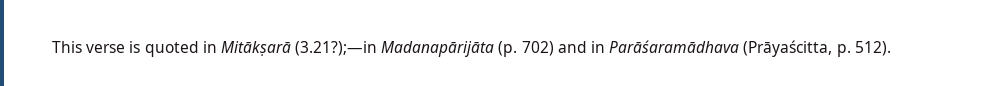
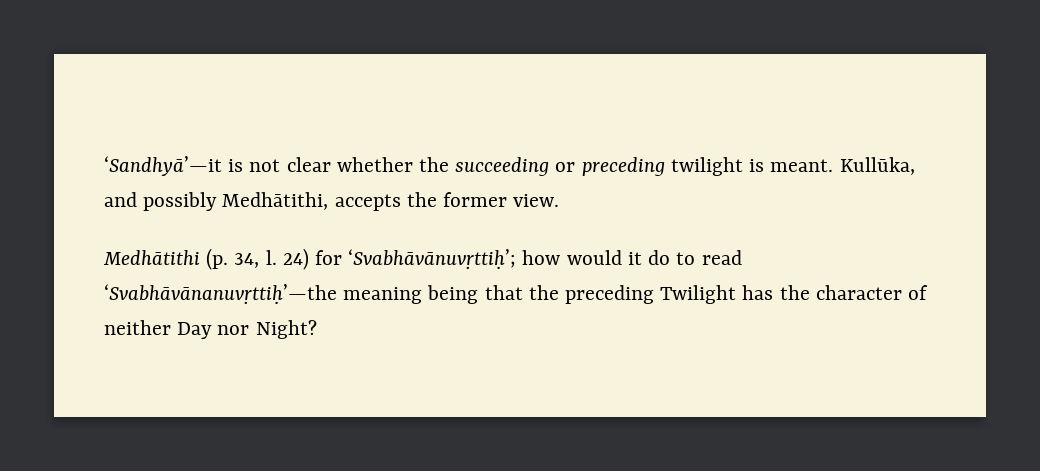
- This verse is quoted in Mitākṣarā (3.21?);—in Madanapārijāta (p. 702) and in Parāśaramādhava (Prāyaścitta, p. 512).
+ ‘Sandhyā’—it is not clear whether the succeeding or preceding twilight is meant. Kullūka, and possibly Medhātithi, accepts the former view.
+ Medhātithi (p. 34, l. 24) for ‘Svabhāvānuvṛttiḥ’; how would it do to read ‘Svabhāvānanuvṛttiḥ’—the meaning being that the preceding Twilight has the character of neither Day nor Night?

